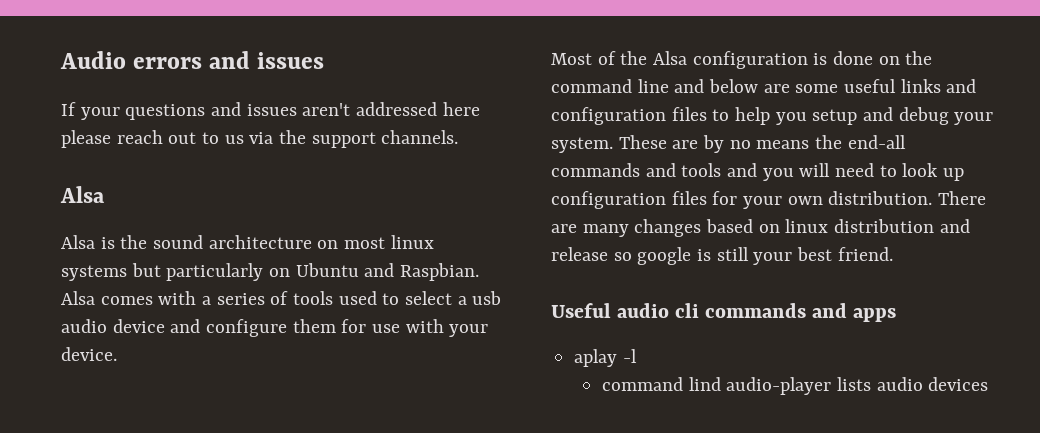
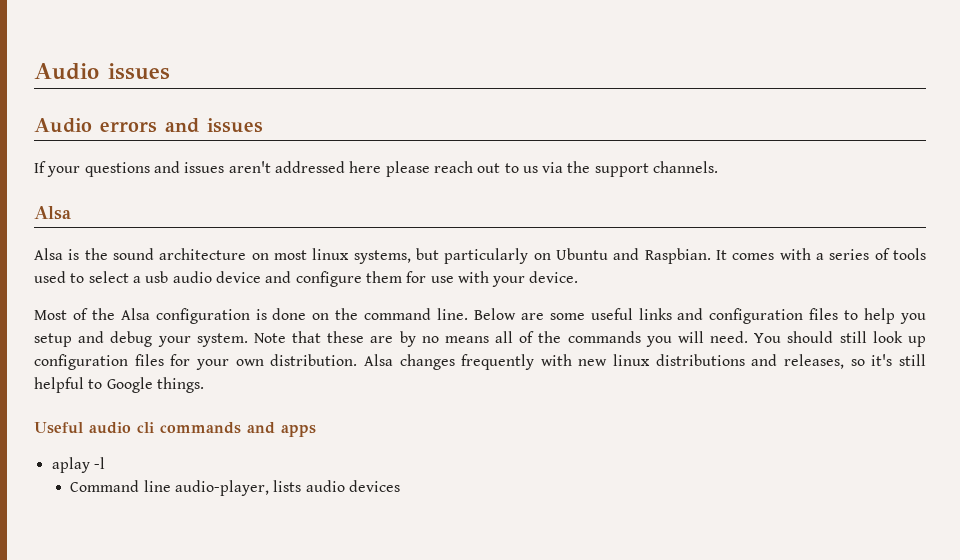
+ Audio issues
- Alsa is the sound architecture on most linux systems but particularly on Ubuntu and Raspbian.
+ Alsa is the sound architecture on most linux systems, but particularly on Ubuntu and Raspbian.
- Alsa comes with a series of tools used to select a usb audio device and configure them for use with your device.
+ It comes with a series of tools used to select a usb audio device and configure them for use with your device.
- Most of the Alsa configuration is done on the command line and below are some useful links and configuration files to help you setup and debug your system.
+ Most of the Alsa configuration is done on the command line. Below are some useful links and configuration files to help you setup and debug your system.
- These are by no means the end-all commands and tools and you will need to look up configuration files for your own distribution.
+ Note that these are by no means all of the commands you will need. You should still look up configuration files for your own distribution.
- There are many changes based on linux distribution and release so google is still your best friend.
+ Alsa changes frequently with new linux distributions and releases, so it's still helpful to Google things.
- command lind audio-player lists audio devices
+ Command line audio-player, lists audio devices

